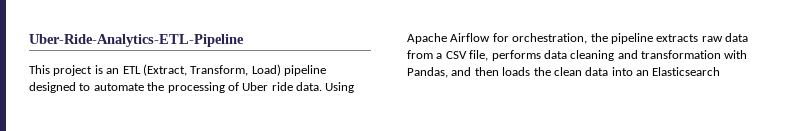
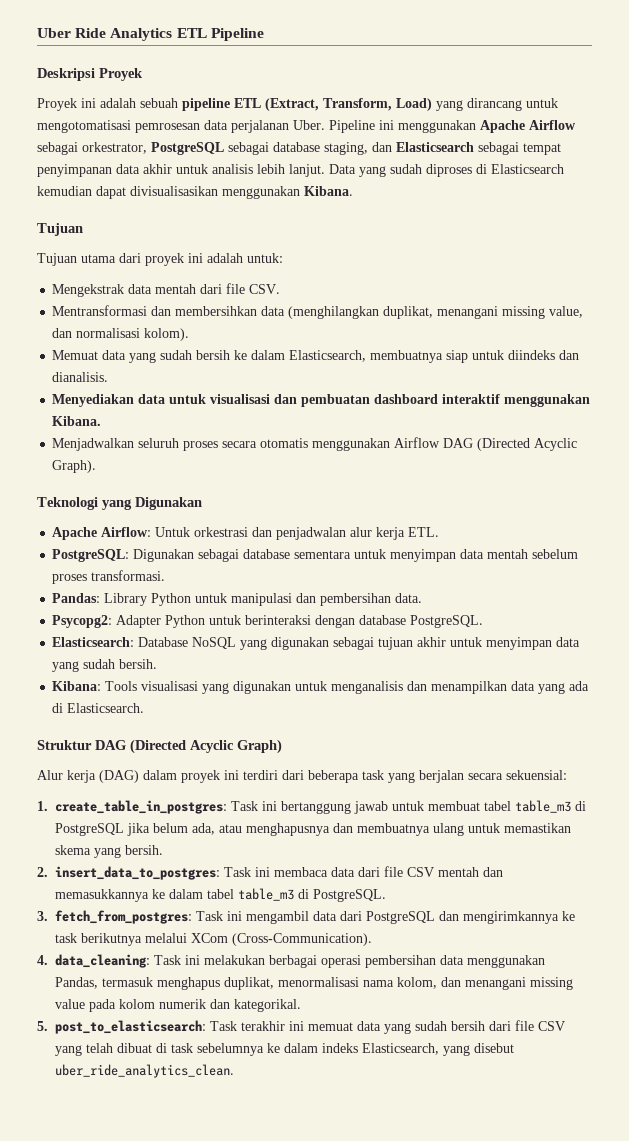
- Uber-Ride-Analytics-ETL-Pipeline
- This project is an ETL (Extract, Transform, Load) pipeline designed to automate the processing of Uber ride data. Using Apache Airflow for orchestration, the pipeline extracts raw data from a CSV file, performs data cleaning and transformation with Pandas, and then loads the clean data into an Elasticsearch
+ Uber Ride Analytics ETL Pipeline
+ Deskripsi Proyek
+ Proyek ini adalah sebuah pipeline ETL (Extract, Transform, Load) yang dirancang untuk mengotomatisasi pemrosesan data perjalanan Uber. Pipeline ini menggunakan Apache Airflow sebagai orkestrator, PostgreSQL sebagai database staging, dan Elasticsearch sebagai tempat penyimpanan data akhir untuk analisis lebih lanjut. Data yang sudah diproses di Elasticsearch kemudian dapat divisualisasikan menggunakan Kibana.
+ Tujuan
+ Tujuan utama dari proyek ini adalah untuk:
+ Mengekstrak data mentah dari file CSV.
+ Mentransformasi dan membersihkan data (menghilangkan duplikat, menangani missing value, dan normalisasi kolom).
+ Memuat data yang sudah bersih ke dalam Elasticsearch, membuatnya siap untuk diindeks dan dianalisis.
+ Menyediakan data untuk visualisasi dan pembuatan dashboard interaktif menggunakan Kibana.
+ Menjadwalkan seluruh proses secara otomatis menggunakan Airflow DAG (Directed Acyclic Graph).
+ Teknologi yang Digunakan
+ Apache Airflow: Untuk orkestrasi dan penjadwalan alur kerja ETL.
+ PostgreSQL: Digunakan sebagai database sementara untuk menyimpan data mentah sebelum proses transformasi.
+ Pandas: Library Python untuk manipulasi dan pembersihan data.
+ Psycopg2: Adapter Python untuk berinteraksi dengan database PostgreSQL.
+ Elasticsearch: Database NoSQL yang digunakan sebagai tujuan akhir untuk menyimpan data yang sudah bersih.
+ Kibana: Tools visualisasi yang digunakan untuk menganalisis dan menampilkan data yang ada di Elasticsearch.
+ Struktur DAG (Directed Acyclic Graph)
+ Alur kerja (DAG) dalam proyek ini terdiri dari beberapa task yang berjalan secara sekuensial:
+ 1. create_table_in_postgres: Task ini bertanggung jawab untuk membuat tabel table_m3 di PostgreSQL jika belum ada, atau menghapusnya dan membuatnya ulang untuk memastikan skema yang bersih.
+ 2. insert_data_to_postgres: Task ini membaca data dari file CSV mentah dan memasukkannya ke dalam tabel table_m3 di PostgreSQL.
+ 3. fetch_from_postgres: Task ini mengambil data dari PostgreSQL dan mengirimkannya ke task berikutnya melalui XCom (Cross-Communication).
+ 4. data_cleaning: Task ini melakukan berbagai operasi pembersihan data menggunakan Pandas, termasuk menghapus duplikat, menormalisasi nama kolom, dan menangani missing value pada kolom numerik dan kategorikal.
+ 5. post_to_elasticsearch: Task terakhir ini memuat data yang sudah bersih dari file CSV yang telah dibuat di task sebelumnya ke dalam indeks Elasticsearch, yang disebut uber_ride_analytics_clean.

